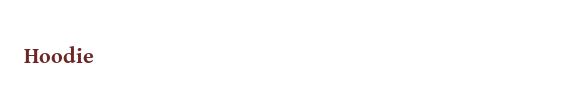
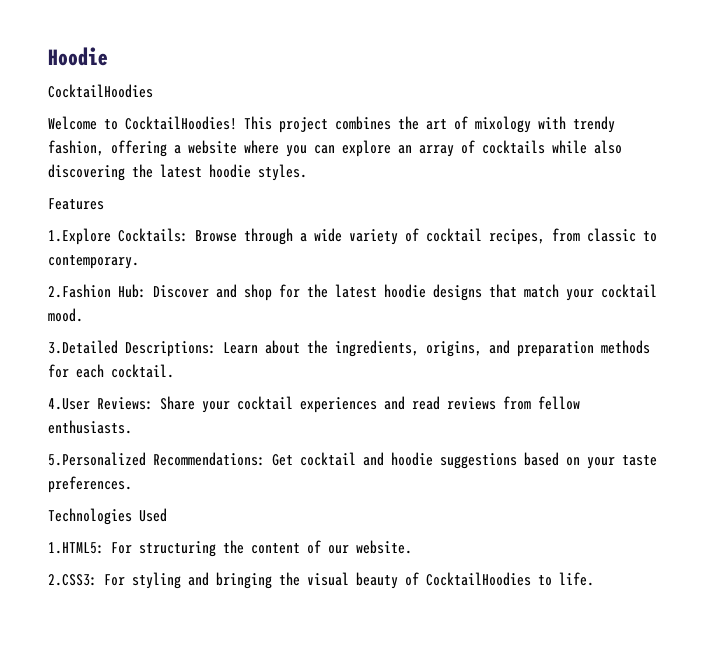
  Hoodie
+ CocktailHoodies
+ Welcome to CocktailHoodies! This project combines the art of mixology with trendy fashion, offering a website where you can explore an array of cocktails while also discovering the latest hoodie styles.
+ Features
+ 1.Explore Cocktails: Browse through a wide variety of cocktail recipes, from classic to contemporary.
+ 2.Fashion Hub: Discover and shop for the latest hoodie designs that match your cocktail mood.
+ 3.Detailed Descriptions: Learn about the ingredients, origins, and preparation methods for each cocktail.
+ 4.User Reviews: Share your cocktail experiences and read reviews from fellow enthusiasts.
+ 5.Personalized Recommendations: Get cocktail and hoodie suggestions based on your taste preferences.
+ Technologies Used
+ 1.HTML5: For structuring the content of our website.
+ 2.CSS3: For styling and bringing the visual beauty of CocktailHoodies to life.

